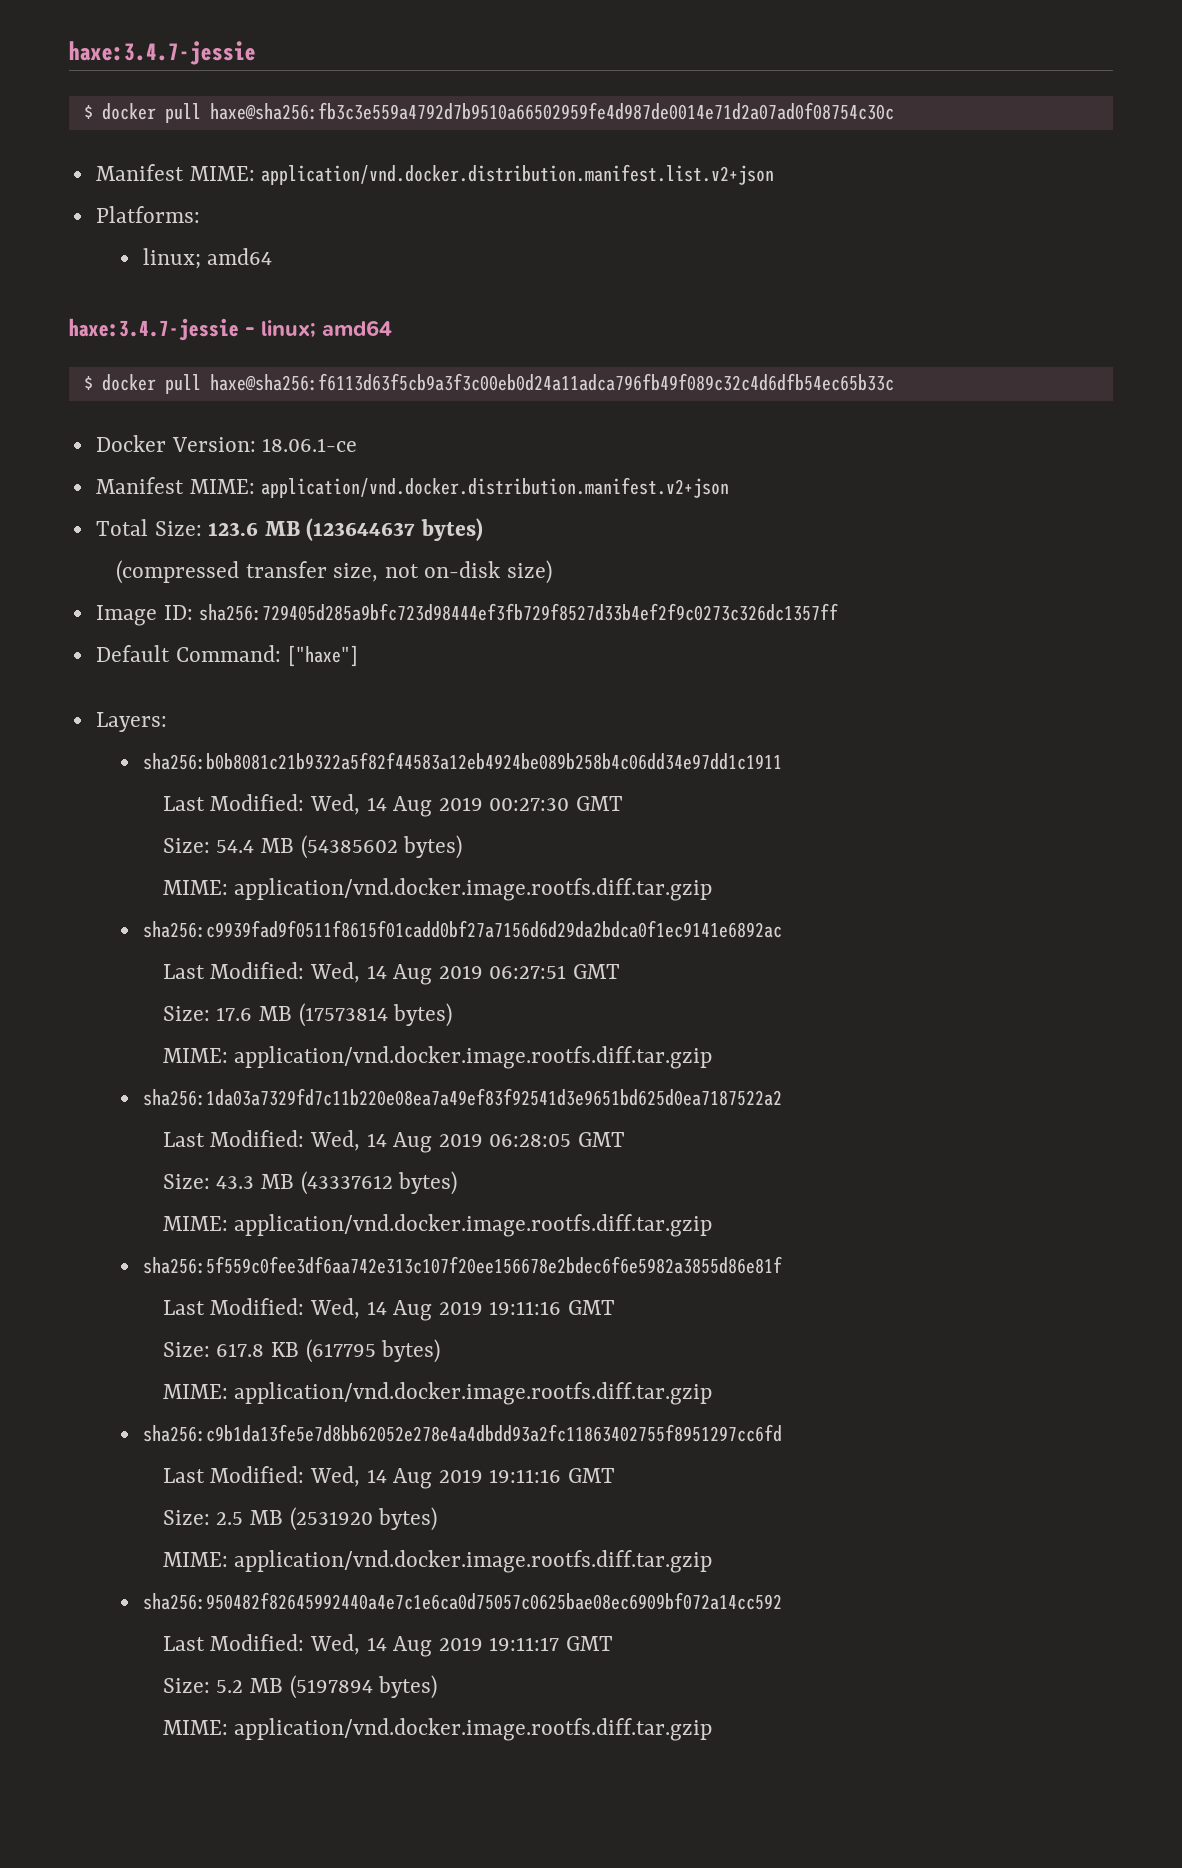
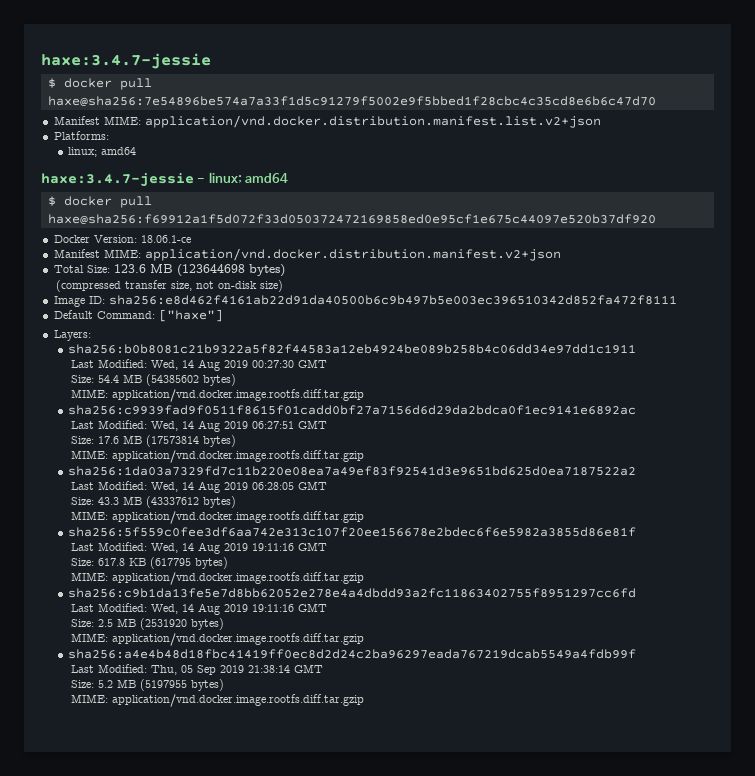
- $ docker pull haxe@sha256:fb3c3e559a4792d7b9510a66502959fe4d987de0014e71d2a07ad0f08754c30c
+ $ docker pull haxe@sha256:7e54896be574a7a33f1d5c91279f5002e9f5bbed1f28cbc4c35cd8e6b6c47d70
- $ docker pull haxe@sha256:f6113d63f5cb9a3f3c00eb0d24a11adca796fb49f089c32c4d6dfb54ec65b33c
+ $ docker pull haxe@sha256:f69912a1f5d072f33d050372472169858ed0e95cf1e675c44097e520b37df920
- Total Size: 123.6 MB (123644637 bytes)
+ Total Size: 123.6 MB (123644698 bytes)
- Image ID: sha256:729405d285a9bfc723d98444ef3fb729f8527d33b4ef2f9c0273c326dc1357ff
+ Image ID: sha256:e8d462f4161ab22d91da40500b6c9b497b5e003ec396510342d852fa472f8111
- sha256:950482f82645992440a4e7c1e6ca0d75057c0625bae08ec6909bf072a14cc592
- Last Modified: Wed, 14 Aug 2019 19:11:17 GMT
+ sha256:a4e4b48d18fbc41419ff0ec8d2d24c2ba96297eada767219dcab5549a4fdb99f
+ Last Modified: Thu, 05 Sep 2019 21:38:14 GMT
- Size: 5.2 MB (5197894 bytes)
+ Size: 5.2 MB (5197955 bytes)

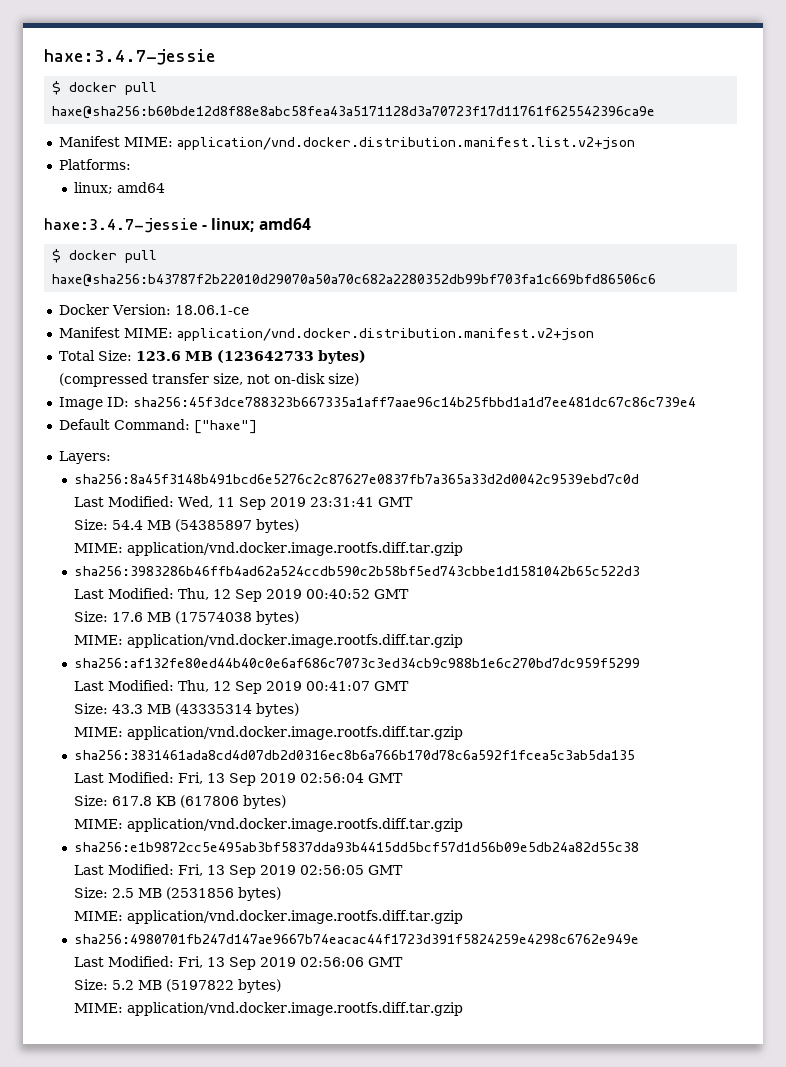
- $ docker pull haxe@sha256:7e54896be574a7a33f1d5c91279f5002e9f5bbed1f28cbc4c35cd8e6b6c47d70
+ $ docker pull haxe@sha256:b60bde12d8f88e8abc58fea43a5171128d3a70723f17d11761f625542396ca9e
- $ docker pull haxe@sha256:f69912a1f5d072f33d050372472169858ed0e95cf1e675c44097e520b37df920
+ $ docker pull haxe@sha256:b43787f2b22010d29070a50a70c682a2280352db99bf703fa1c669bfd86506c6
- Total Size: 123.6 MB (123644698 bytes)
+ Total Size: 123.6 MB (123642733 bytes)
- Image ID: sha256:e8d462f4161ab22d91da40500b6c9b497b5e003ec396510342d852fa472f8111
+ Image ID: sha256:45f3dce788323b667335a1aff7aae96c14b25fbbd1a1d7ee481dc67c86c739e4
- sha256:b0b8081c21b9322a5f82f44583a12eb4924be089b258b4c06dd34e97dd1c1911
- Last Modified: Wed, 14 Aug 2019 00:27:30 GMT
+ sha256:8a45f3148b491bcd6e5276c2c87627e0837fb7a365a33d2d0042c9539ebd7c0d
+ Last Modified: Wed, 11 Sep 2019 23:31:41 GMT
- Size: 54.4 MB (54385602 bytes)
+ Size: 54.4 MB (54385897 bytes)
  MIME: application/vnd.docker.image.rootfs.diff.tar.gzip
- sha256:c9939fad9f0511f8615f01cadd0bf27a7156d6d29da2bdca0f1ec9141e6892ac
- Last Modified: Wed, 14 Aug 2019 06:27:51 GMT
+ sha256:3983286b46ffb4ad62a524ccdb590c2b58bf5ed743cbbe1d1581042b65c522d3
+ Last Modified: Thu, 12 Sep 2019 00:40:52 GMT
- Size: 17.6 MB (17573814 bytes)
+ Size: 17.6 MB (17574038 bytes)
  MIME: application/vnd.docker.image.rootfs.diff.tar.gzip
- sha256:1da03a7329fd7c11b220e08ea7a49ef83f92541d3e9651bd625d0ea7187522a2
- Last Modified: Wed, 14 Aug 2019 06:28:05 GMT
+ sha256:af132fe80ed44b40c0e6af686c7073c3ed34cb9c988b1e6c270bd7dc959f5299
+ Last Modified: Thu, 12 Sep 2019 00:41:07 GMT
- Size: 43.3 MB (43337612 bytes)
+ Size: 43.3 MB (43335314 bytes)
  MIME: application/vnd.docker.image.rootfs.diff.tar.gzip
- sha256:5f559c0fee3df6aa742e313c107f20ee156678e2bdec6f6e5982a3855d86e81f
- Last Modified: Wed, 14 Aug 2019 19:11:16 GMT
+ sha256:3831461ada8cd4d07db2d0316ec8b6a766b170d78c6a592f1fcea5c3ab5da135
+ Last Modified: Fri, 13 Sep 2019 02:56:04 GMT
- Size: 617.8 KB (617795 bytes)
+ Size: 617.8 KB (617806 bytes)
  MIME: application/vnd.docker.image.rootfs.diff.tar.gzip
- sha256:c9b1da13fe5e7d8bb62052e278e4a4dbdd93a2fc11863402755f8951297cc6fd
- Last Modified: Wed, 14 Aug 2019 19:11:16 GMT
+ sha256:e1b9872cc5e495ab3bf5837dda93b4415dd5bcf57d1d56b09e5db24a82d55c38
+ Last Modified: Fri, 13 Sep 2019 02:56:05 GMT
- Size: 2.5 MB (2531920 bytes)
+ Size: 2.5 MB (2531856 bytes)
  MIME: application/vnd.docker.image.rootfs.diff.tar.gzip
- sha256:a4e4b48d18fbc41419ff0ec8d2d24c2ba96297eada767219dcab5549a4fdb99f
- Last Modified: Thu, 05 Sep 2019 21:38:14 GMT
+ sha256:4980701fb247d147ae9667b74eacac44f1723d391f5824259e4298c6762e949e
+ Last Modified: Fri, 13 Sep 2019 02:56:06 GMT
- Size: 5.2 MB (5197955 bytes)
+ Size: 5.2 MB (5197822 bytes)

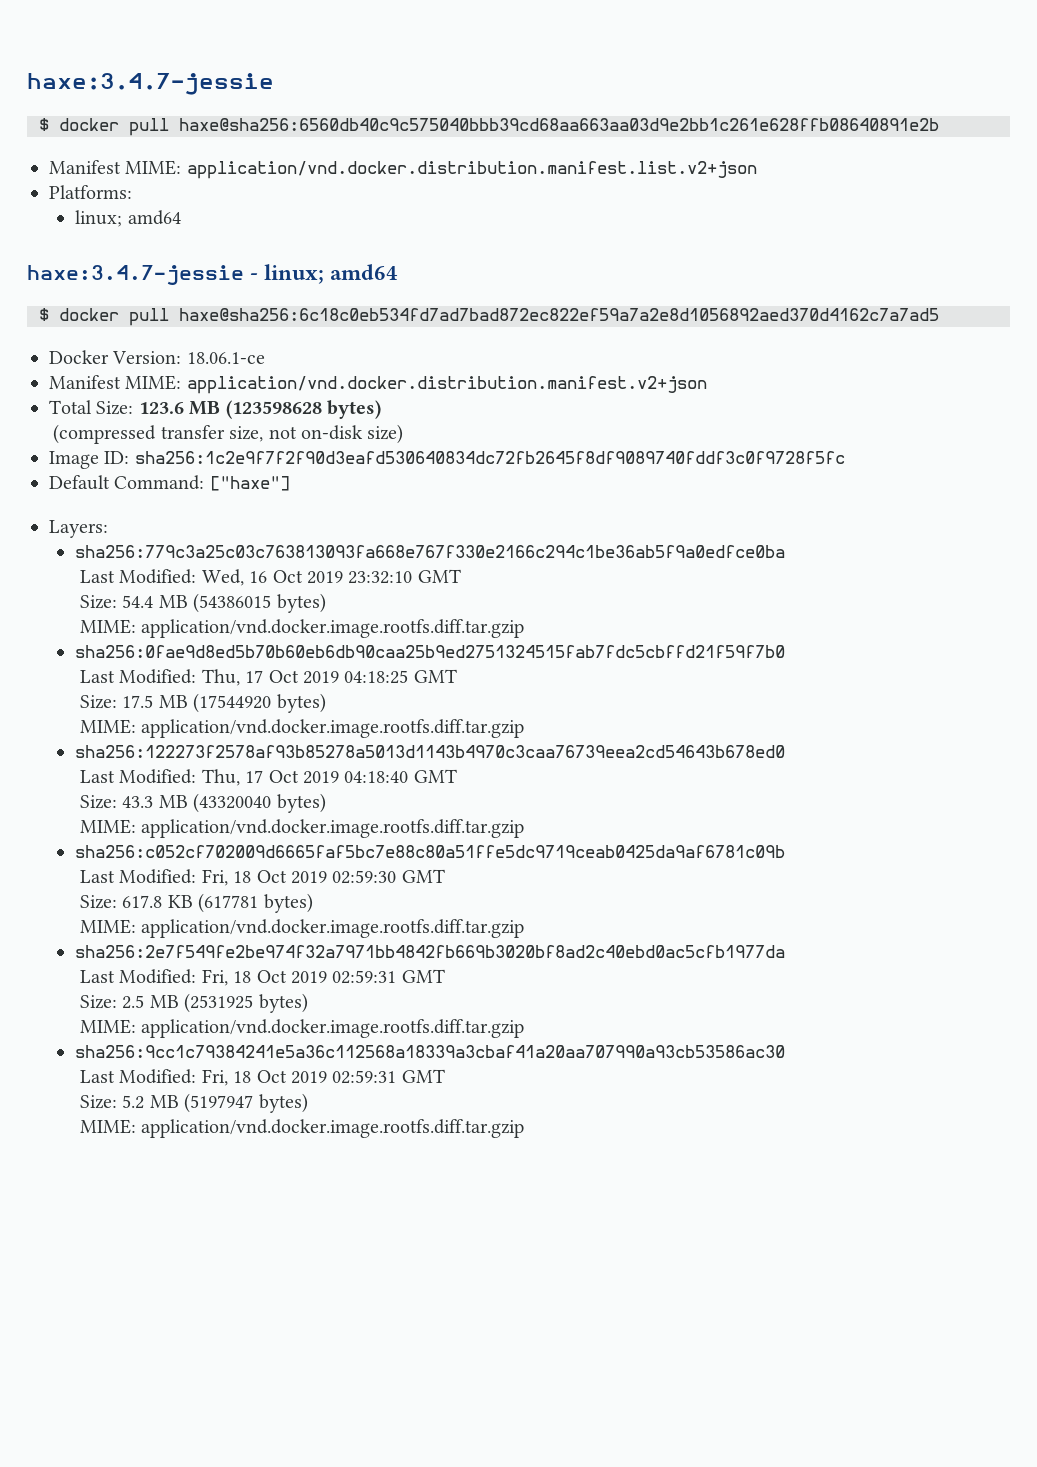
- $ docker pull haxe@sha256:b60bde12d8f88e8abc58fea43a5171128d3a70723f17d11761f625542396ca9e
+ $ docker pull haxe@sha256:6560db40c9c575040bbb39cd68aa663aa03d9e2bb1c261e628ffb08640891e2b
- $ docker pull haxe@sha256:b43787f2b22010d29070a50a70c682a2280352db99bf703fa1c669bfd86506c6
+ $ docker pull haxe@sha256:6c18c0eb534fd7ad7bad872ec822ef59a7a2e8d1056892aed370d4162c7a7ad5
- Total Size: 123.6 MB (123642733 bytes)
+ Total Size: 123.6 MB (123598628 bytes)
- Image ID: sha256:45f3dce788323b667335a1aff7aae96c14b25fbbd1a1d7ee481dc67c86c739e4
+ Image ID: sha256:1c2e9f7f2f90d3eafd530640834dc72fb2645f8df9089740fddf3c0f9728f5fc
- sha256:8a45f3148b491bcd6e5276c2c87627e0837fb7a365a33d2d0042c9539ebd7c0d
+ sha256:779c3a25c03c763813093fa668e767f330e2166c294c1be36ab5f9a0edfce0ba
- Last Modified: Wed, 11 Sep 2019 23:31:41 GMT
+ Last Modified: Wed, 16 Oct 2019 23:32:10 GMT
- Size: 54.4 MB (54385897 bytes)
+ Size: 54.4 MB (54386015 bytes)
  MIME: application/vnd.docker.image.rootfs.diff.tar.gzip
- sha256:3983286b46ffb4ad62a524ccdb590c2b58bf5ed743cbbe1d1581042b65c522d3
- Last Modified: Thu, 12 Sep 2019 00:40:52 GMT
- Size: 17.6 MB (17574038 bytes)
+ sha256:0fae9d8ed5b70b60eb6db90caa25b9ed2751324515fab7fdc5cbffd21f59f7b0
+ Last Modified: Thu, 17 Oct 2019 04:18:25 GMT
+ Size: 17.5 MB (17544920 bytes)
  MIME: application/vnd.docker.image.rootfs.diff.tar.gzip
- sha256:af132fe80ed44b40c0e6af686c7073c3ed34cb9c988b1e6c270bd7dc959f5299
- Last Modified: Thu, 12 Sep 2019 00:41:07 GMT
+ sha256:122273f2578af93b85278a5013d1143b4970c3caa76739eea2cd54643b678ed0
+ Last Modified: Thu, 17 Oct 2019 04:18:40 GMT
- Size: 43.3 MB (43335314 bytes)
+ Size: 43.3 MB (43320040 bytes)
  MIME: application/vnd.docker.image.rootfs.diff.tar.gzip
- sha256:3831461ada8cd4d07db2d0316ec8b6a766b170d78c6a592f1fcea5c3ab5da135
- Last Modified: Fri, 13 Sep 2019 02:56:04 GMT
+ sha256:c052cf702009d6665faf5bc7e88c80a51ffe5dc9719ceab0425da9af6781c09b
+ Last Modified: Fri, 18 Oct 2019 02:59:30 GMT
- Size: 617.8 KB (617806 bytes)
+ Size: 617.8 KB (617781 bytes)
  MIME: application/vnd.docker.image.rootfs.diff.tar.gzip
- sha256:e1b9872cc5e495ab3bf5837dda93b4415dd5bcf57d1d56b09e5db24a82d55c38
- Last Modified: Fri, 13 Sep 2019 02:56:05 GMT
+ sha256:2e7f549fe2be974f32a7971bb4842fb669b3020bf8ad2c40ebd0ac5cfb1977da
+ Last Modified: Fri, 18 Oct 2019 02:59:31 GMT
- Size: 2.5 MB (2531856 bytes)
+ Size: 2.5 MB (2531925 bytes)
  MIME: application/vnd.docker.image.rootfs.diff.tar.gzip
- sha256:4980701fb247d147ae9667b74eacac44f1723d391f5824259e4298c6762e949e
- Last Modified: Fri, 13 Sep 2019 02:56:06 GMT
+ sha256:9cc1c79384241e5a36c112568a18339a3cbaf41a20aa707990a93cb53586ac30
+ Last Modified: Fri, 18 Oct 2019 02:59:31 GMT
- Size: 5.2 MB (5197822 bytes)
+ Size: 5.2 MB (5197947 bytes)

